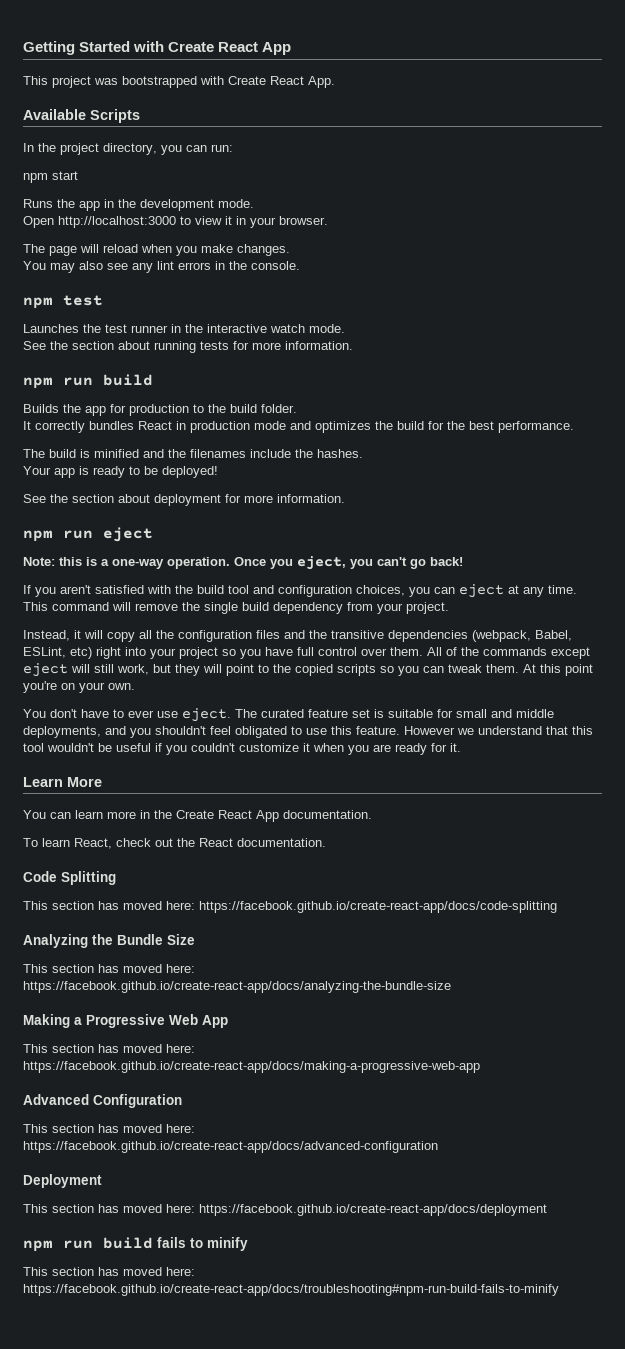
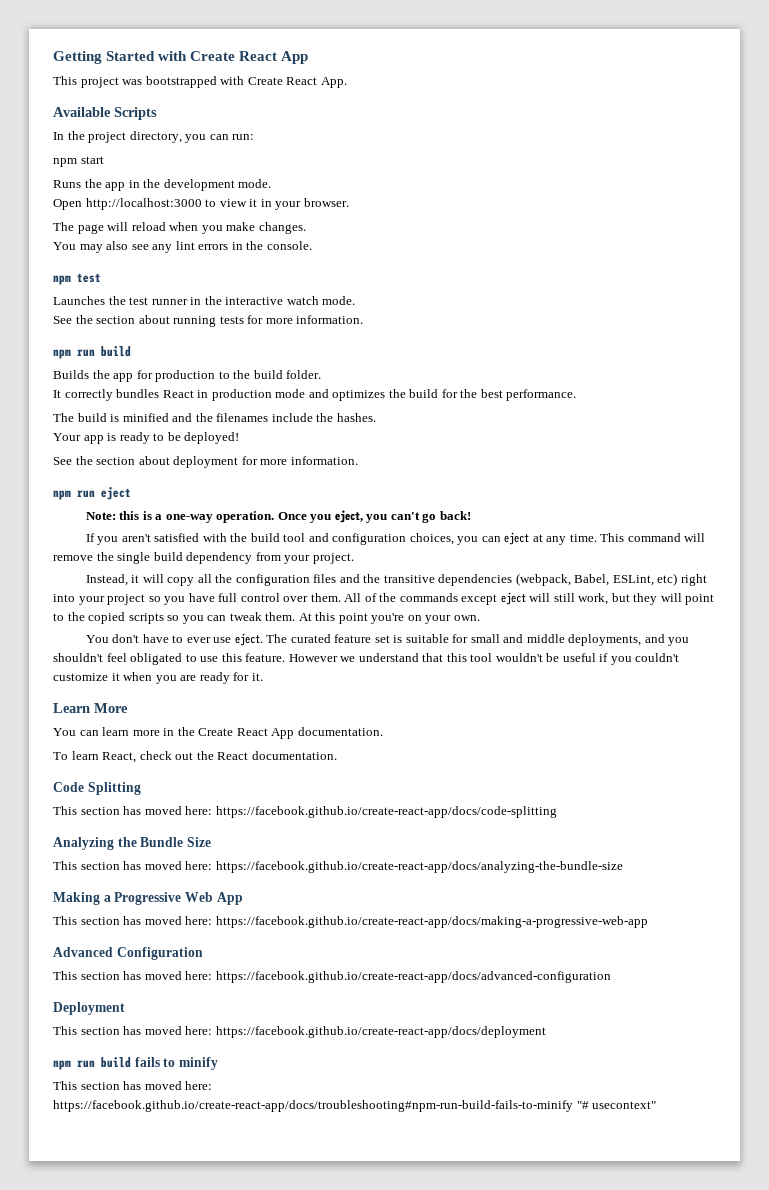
- This section has moved here: https://facebook.github.io/create-react-app/docs/troubleshooting#npm-run-build-fails-to-minify
+ This section has moved here: https://facebook.github.io/create-react-app/docs/troubleshooting#npm-run-build-fails-to-minify "# usecontext"

